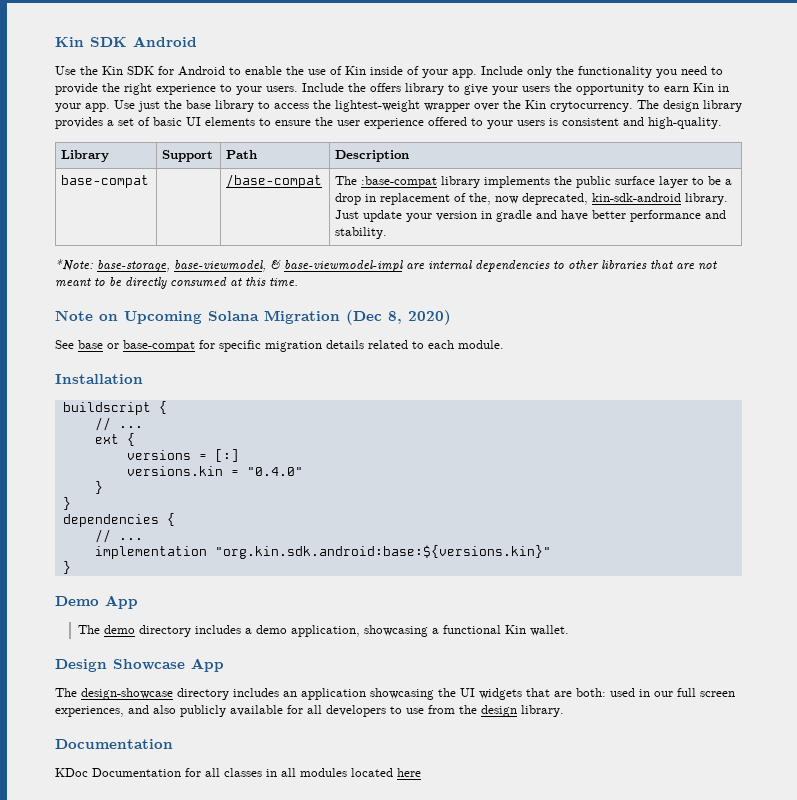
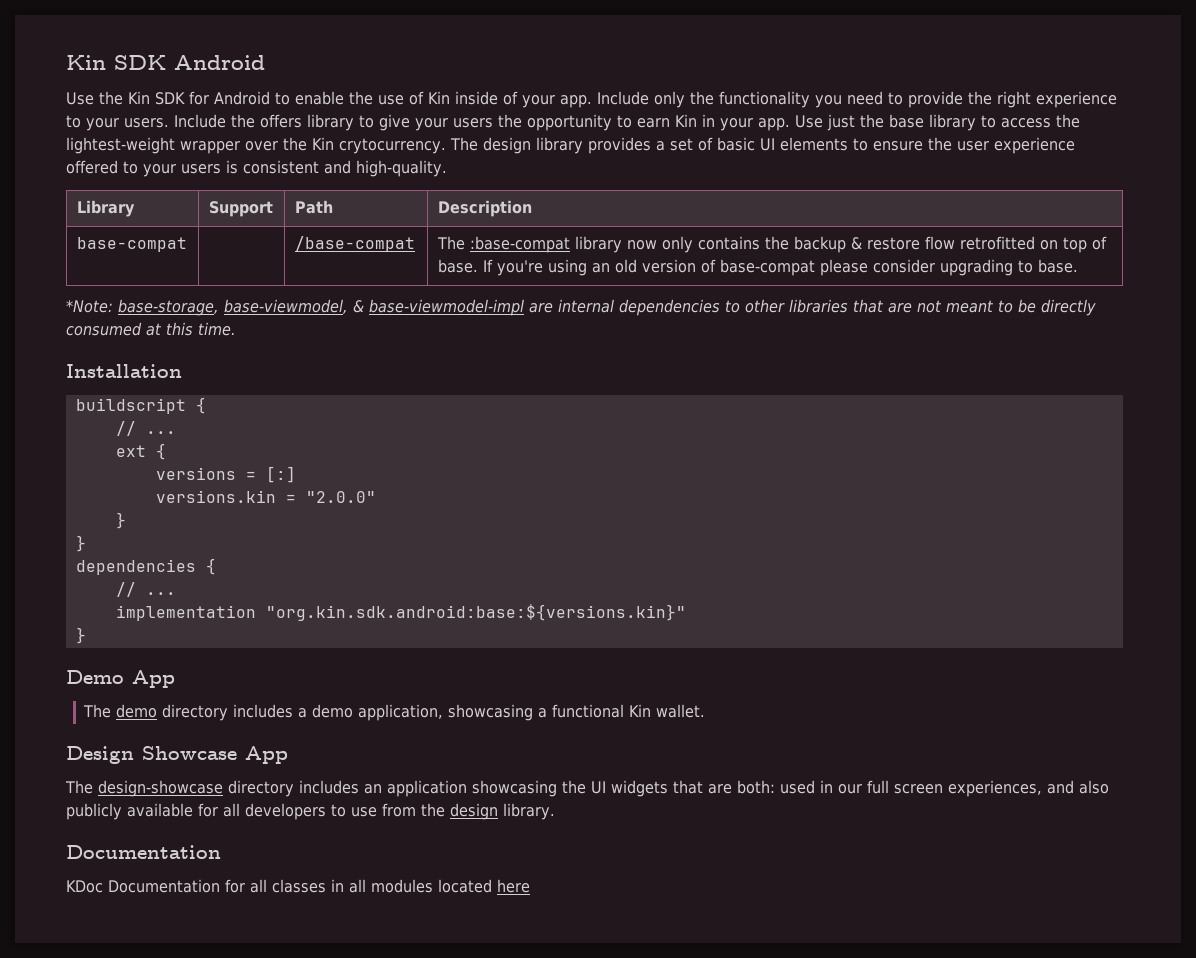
- base-compat | | /base-compat | The :base-compat library implements the public surface layer to be a drop in replacement of the, now deprecated, kin-sdk-android library. Just update your version in gradle and have better performance and stability.
+ base-compat | | /base-compat | The :base-compat library now only contains the backup & restore flow retrofitted on top of base. If you're using an old version of base-compat please consider upgrading to base.
- Note on Upcoming Solana Migration (Dec 8, 2020)
- See base or base-compat for specific migration details related to each module.
- versions.kin = "0.4.0"
+ versions.kin = "2.0.0"

